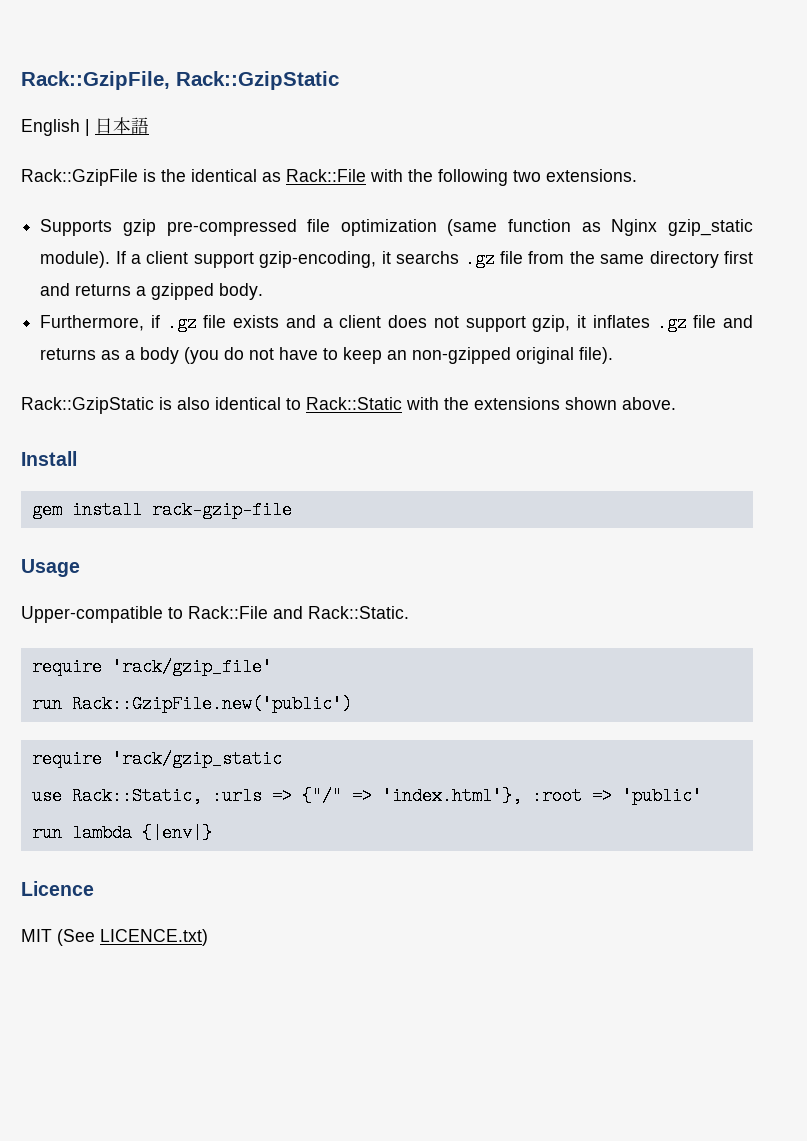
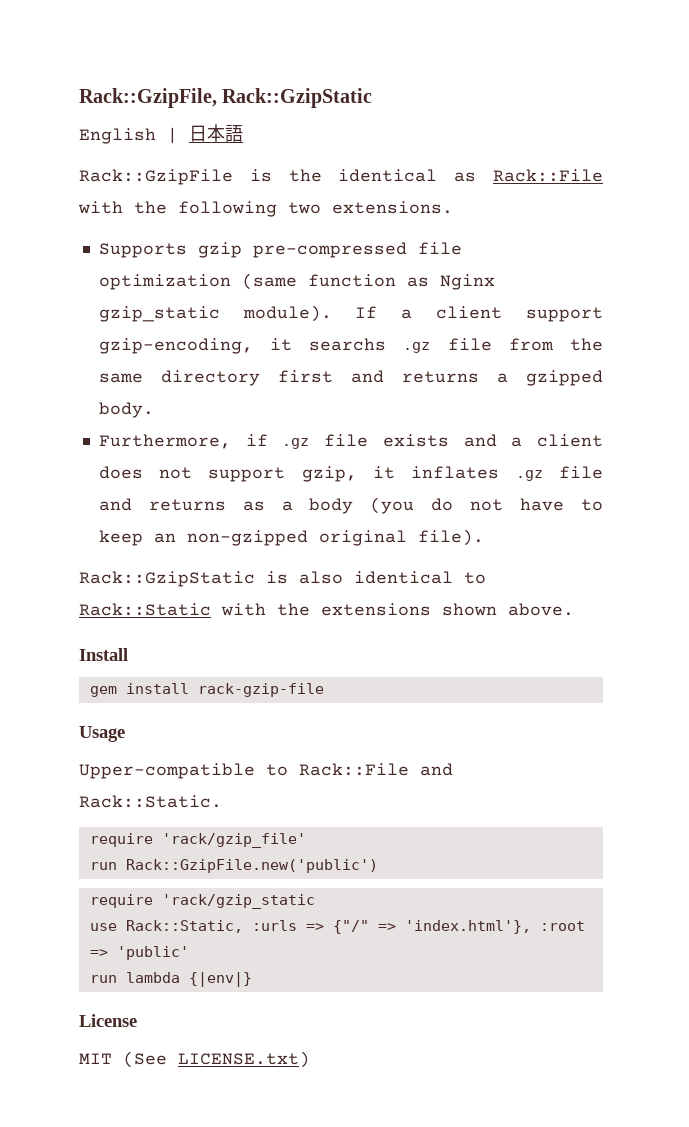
- Licence
+ License
- MIT (See LICENCE.txt)
+ MIT (See LICENSE.txt)

